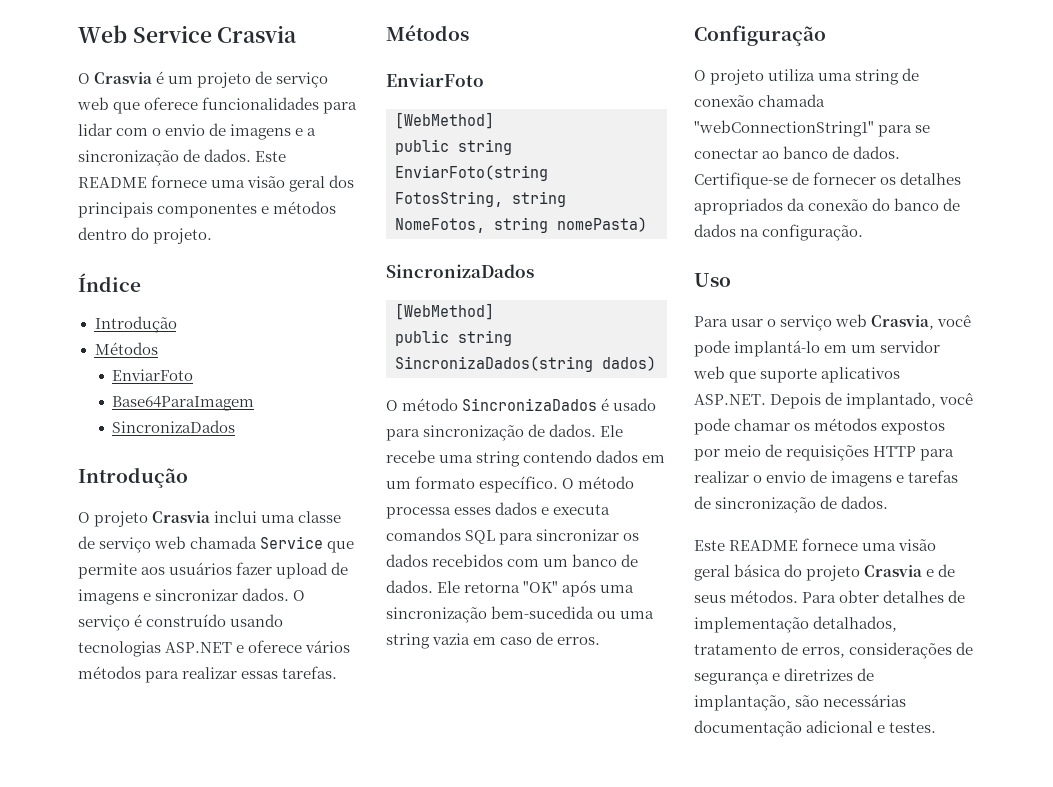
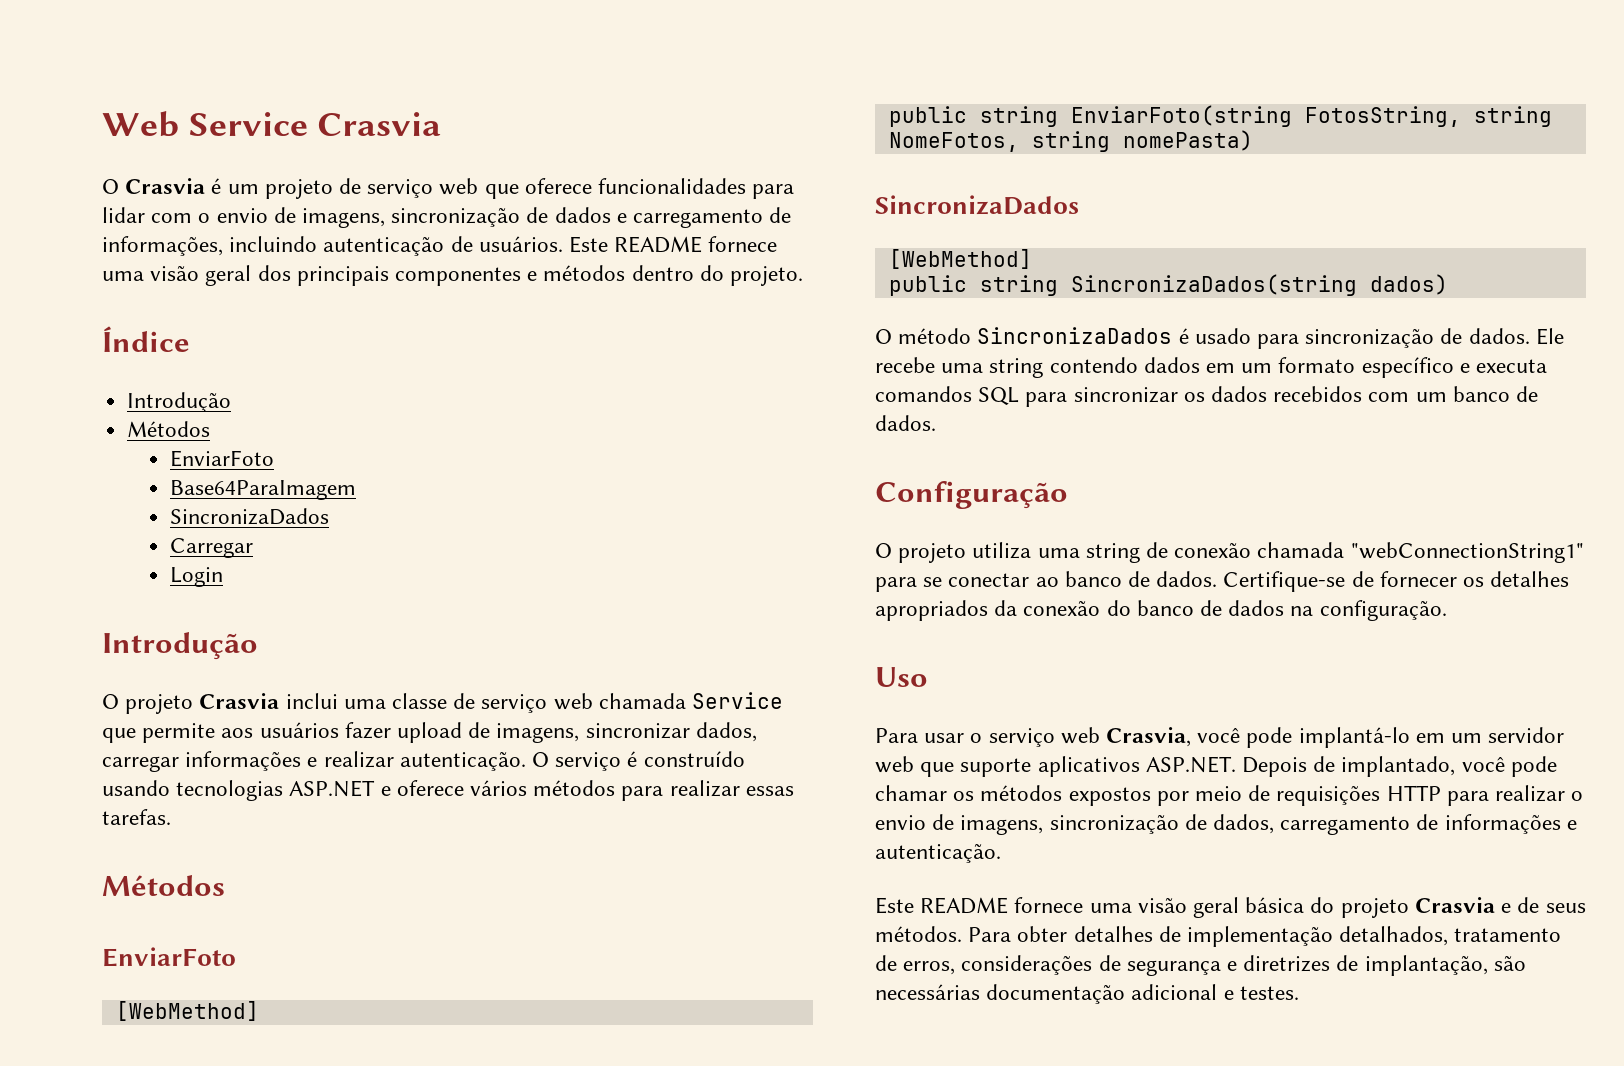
- O Crasvia é um projeto de serviço web que oferece funcionalidades para lidar com o envio de imagens e a sincronização de dados.
+ O Crasvia é um projeto de serviço web que oferece funcionalidades para lidar com o envio de imagens, sincronização de dados e carregamento de informações, incluindo autenticação de usuários.
+ Carregar
+ Login
- O projeto Crasvia inclui uma classe de serviço web chamada Service que permite aos usuários fazer upload de imagens e sincronizar dados.
+ O projeto Crasvia inclui uma classe de serviço web chamada Service que permite aos usuários fazer upload de imagens, sincronizar dados, carregar informações e realizar autenticação.
- Ele recebe uma string contendo dados em um formato específico. O método processa esses dados e executa comandos SQL para sincronizar os dados recebidos com um banco de dados. Ele retorna "OK" após uma sincronização bem-sucedida ou uma string vazia em caso de erros.
+ Ele recebe uma string contendo dados em um formato específico e executa comandos SQL para sincronizar os dados recebidos com um banco de dados.
- Para usar o serviço web Crasvia, você pode implantá-lo em um servidor web que suporte aplicativos ASP.NET. Depois de implantado, você pode chamar os métodos expostos por meio de requisições HTTP para realizar o envio de imagens e tarefas de sincronização de dados.
+ Para usar o serviço web Crasvia, você pode implantá-lo em um servidor web que suporte aplicativos ASP.NET. Depois de implantado, você pode chamar os métodos expostos por meio de requisições HTTP para realizar o envio de imagens, sincronização de dados, carregamento de informações e autenticação.

